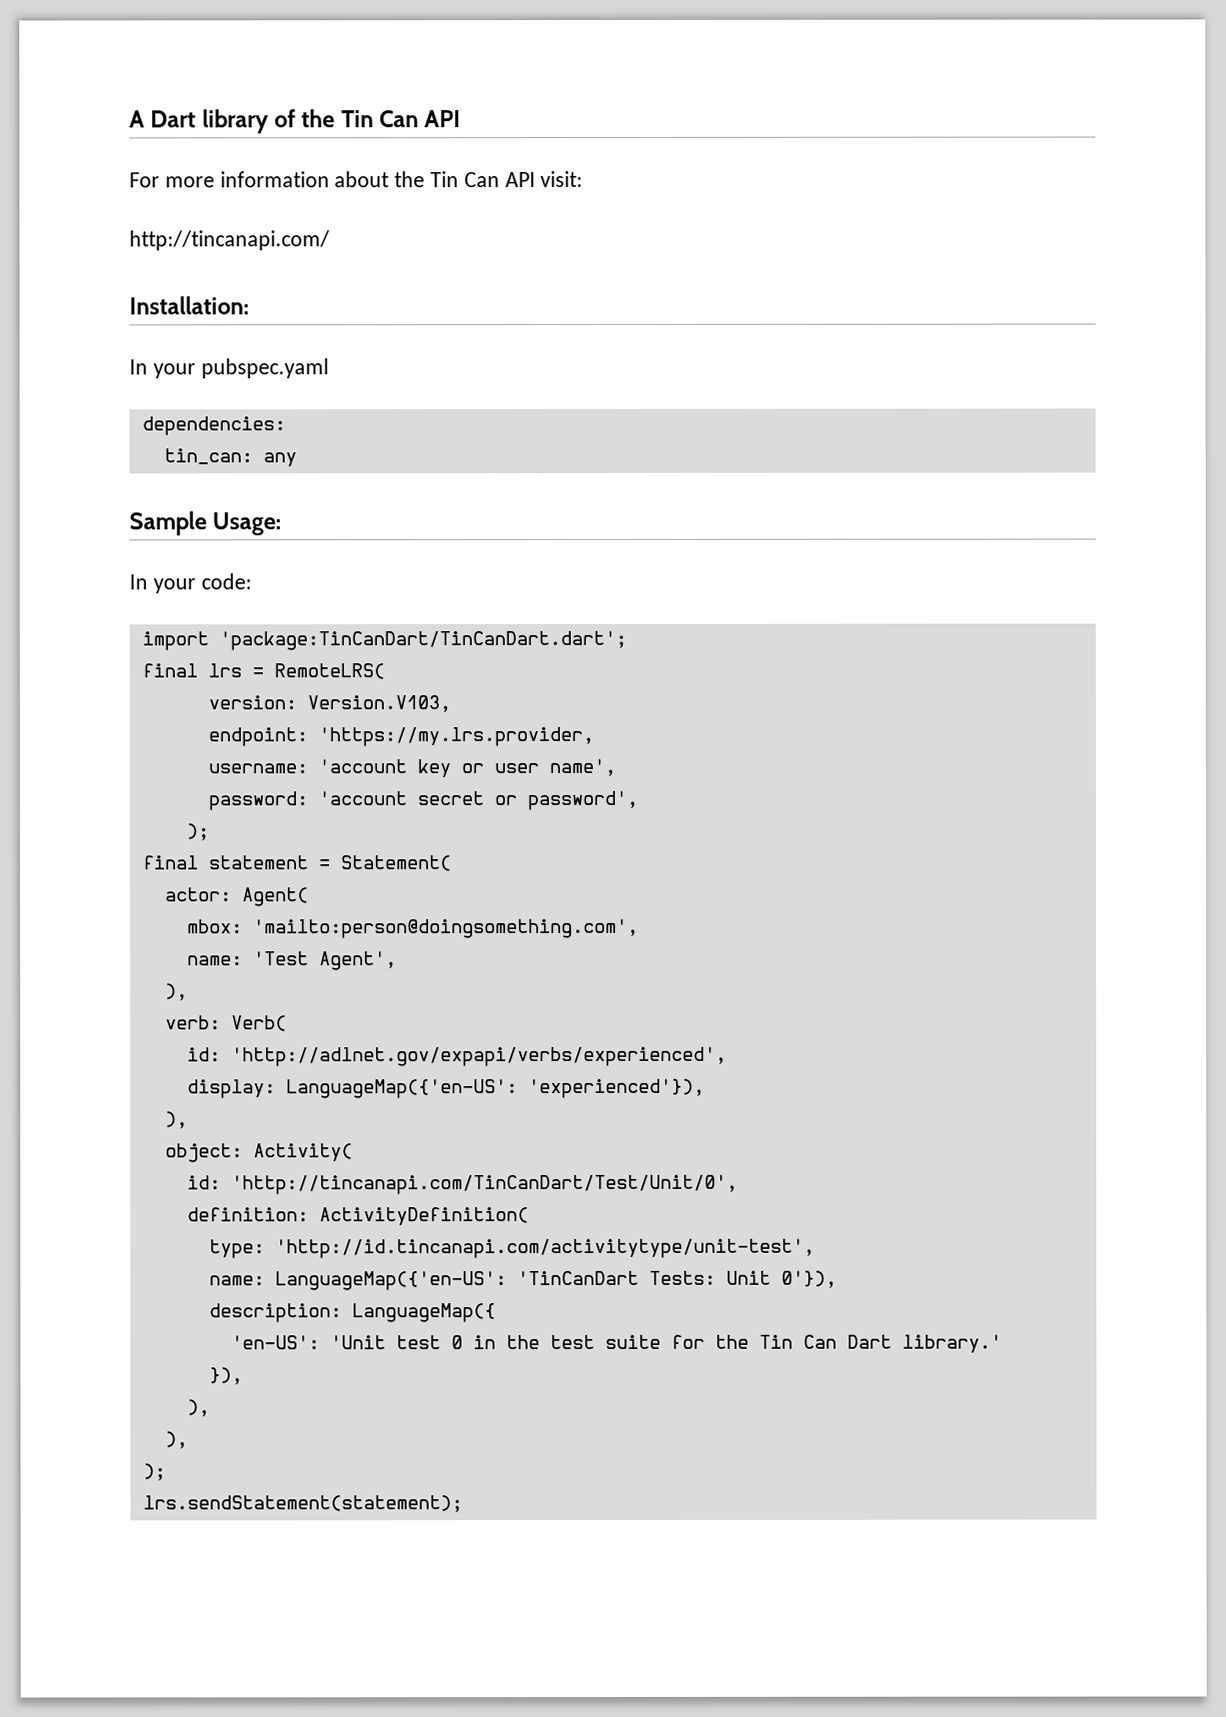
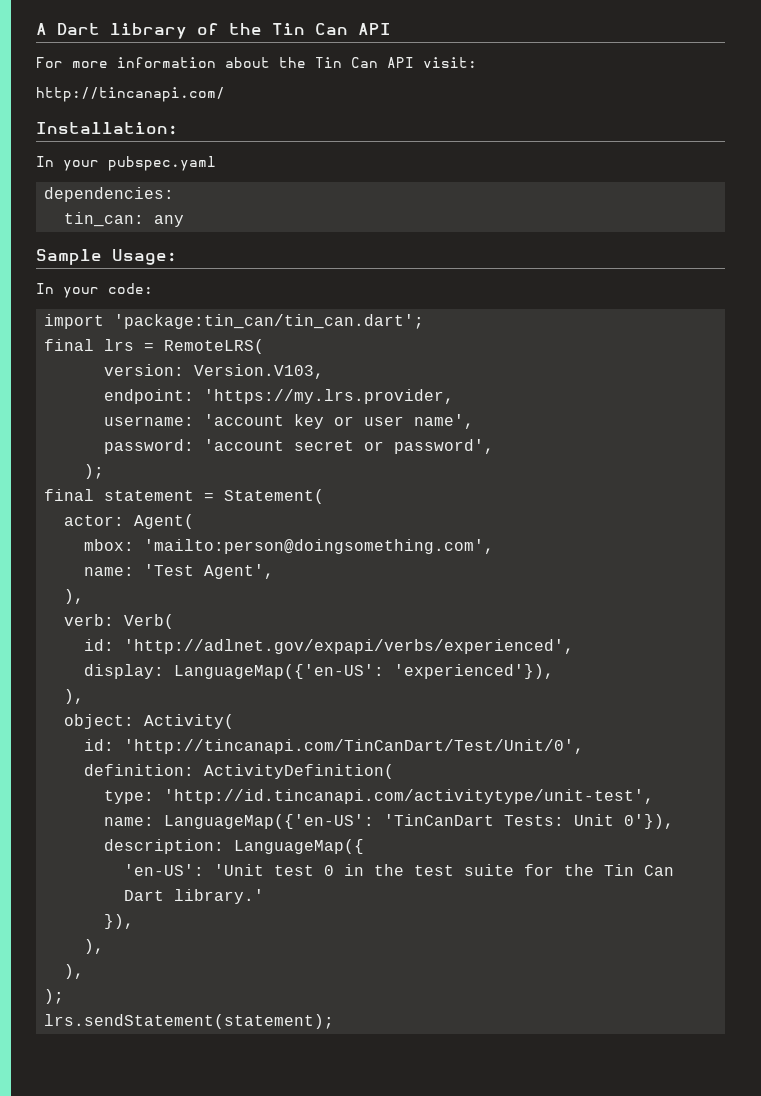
- import 'package:TinCanDart/TinCanDart.dart';
+ import 'package:tin_can/tin_can.dart';

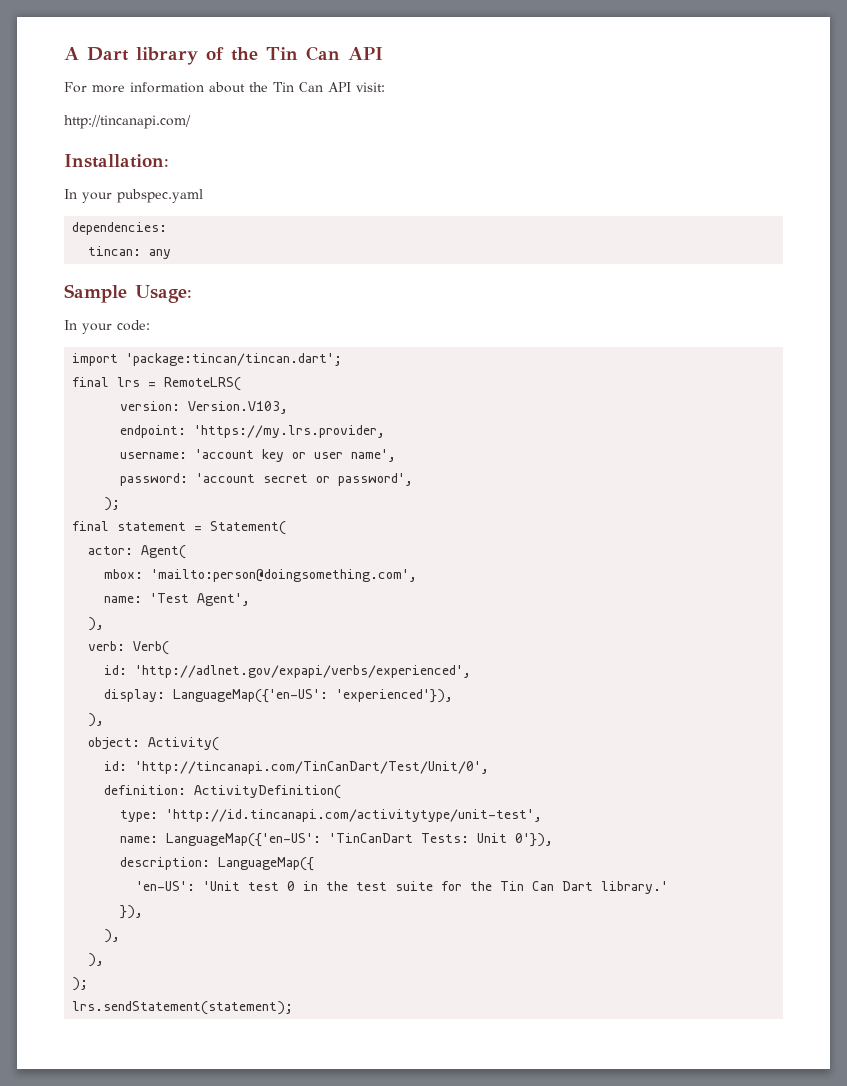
- tin_can: any
+ tincan: any
- import 'package:tin_can/tin_can.dart';
+ import 'package:tincan/tincan.dart';

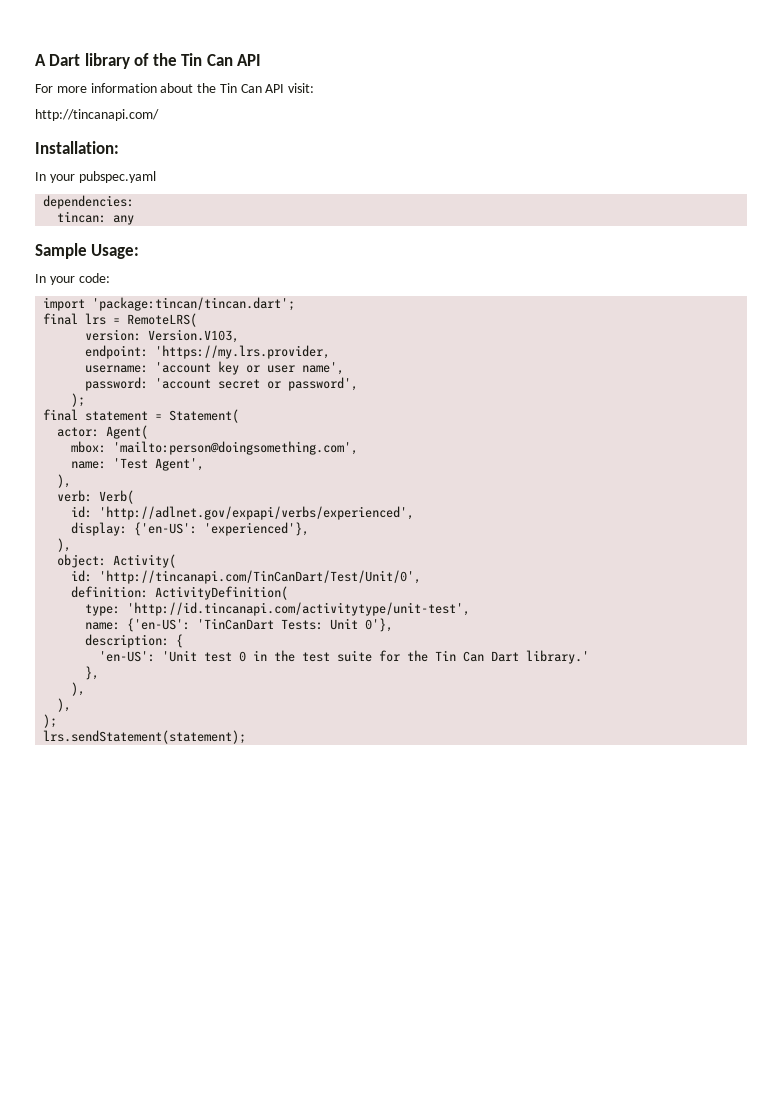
- display: LanguageMap({'en-US': 'experienced'}),
+ display: {'en-US': 'experienced'},
- name: LanguageMap({'en-US': 'TinCanDart Tests: Unit 0'}),
+ name: {'en-US': 'TinCanDart Tests: Unit 0'},
- description: LanguageMap({
+ description: {
- }),
+ },

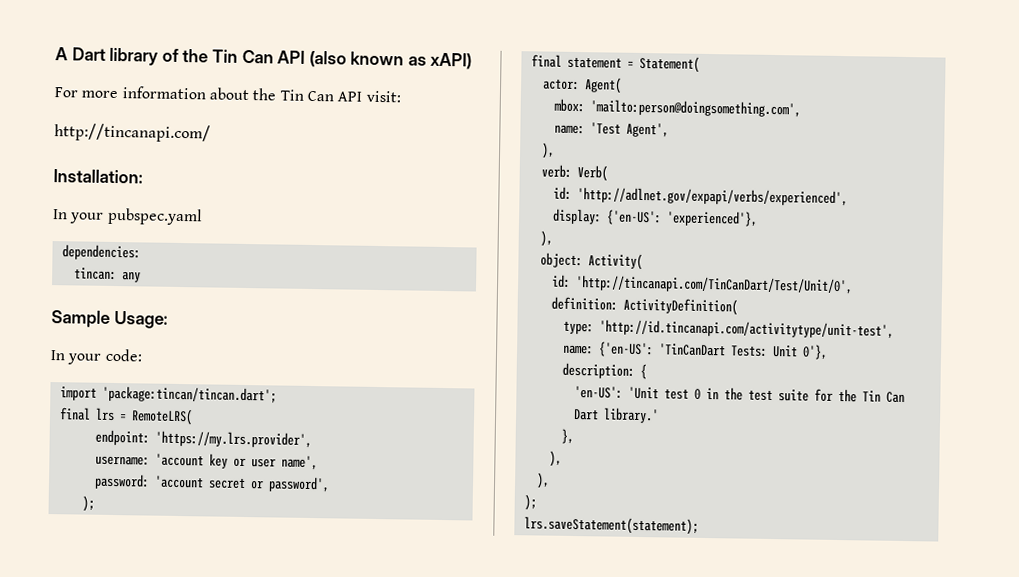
- A Dart library of the Tin Can API
+ A Dart library of the Tin Can API (also known as xAPI)
- version: Version.V103,
- endpoint: 'https://my.lrs.provider,
+ endpoint: 'https://my.lrs.provider',
- lrs.sendStatement(statement);
+ lrs.saveStatement(statement);

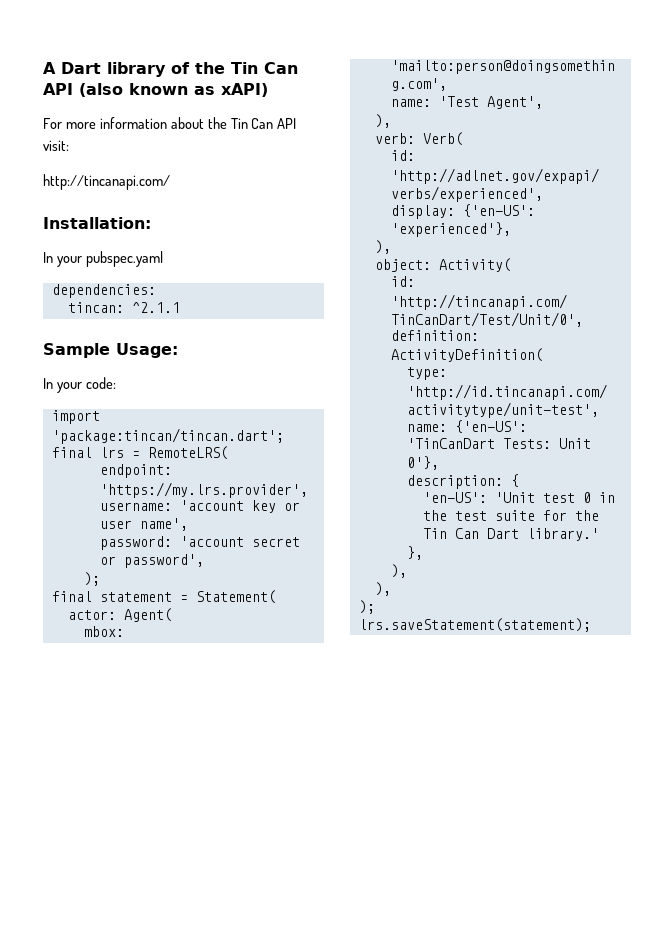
- tincan: any
+ tincan: ^2.1.1

